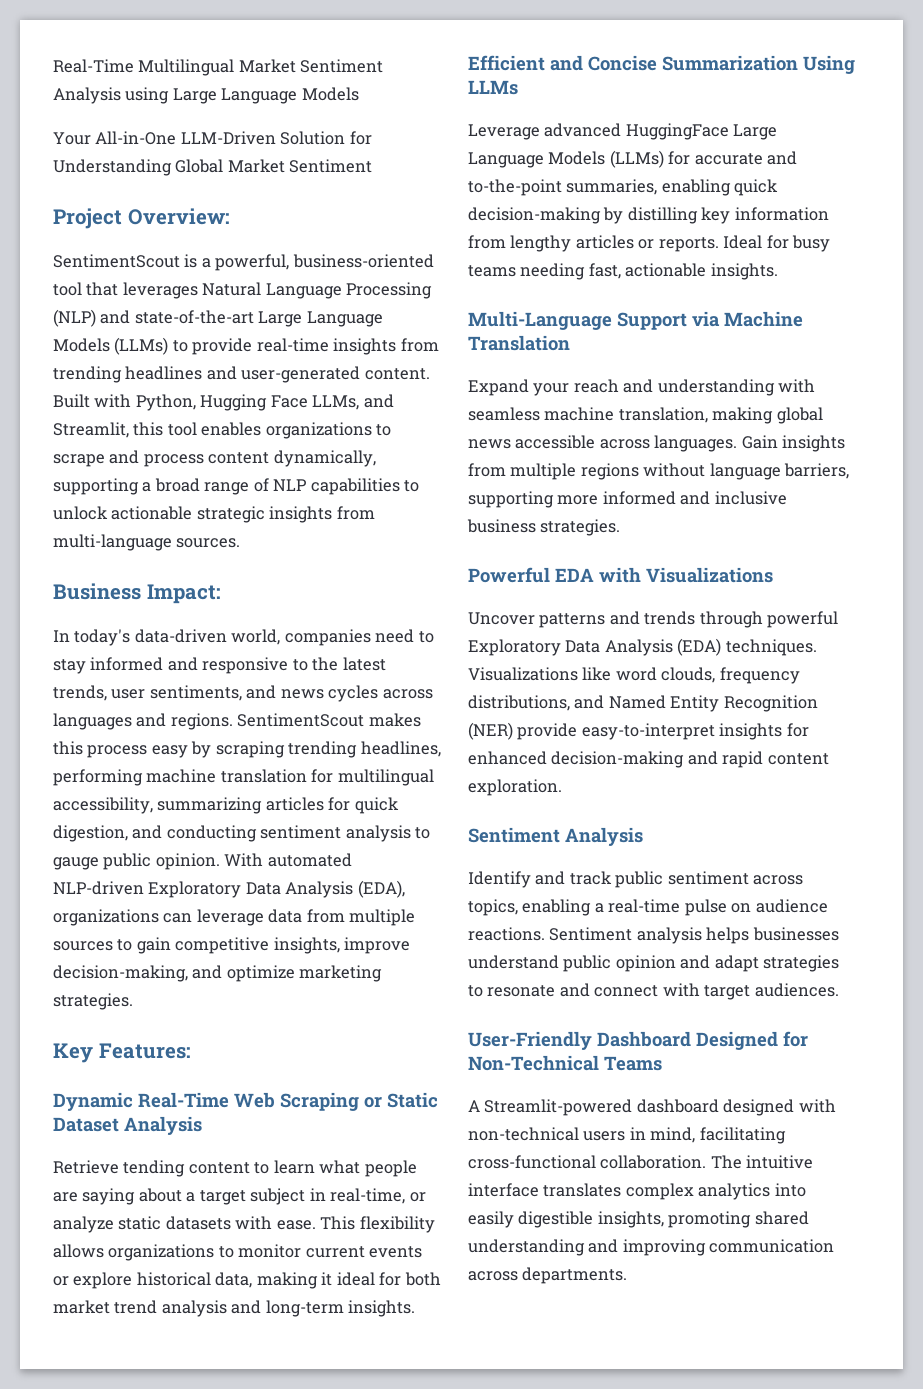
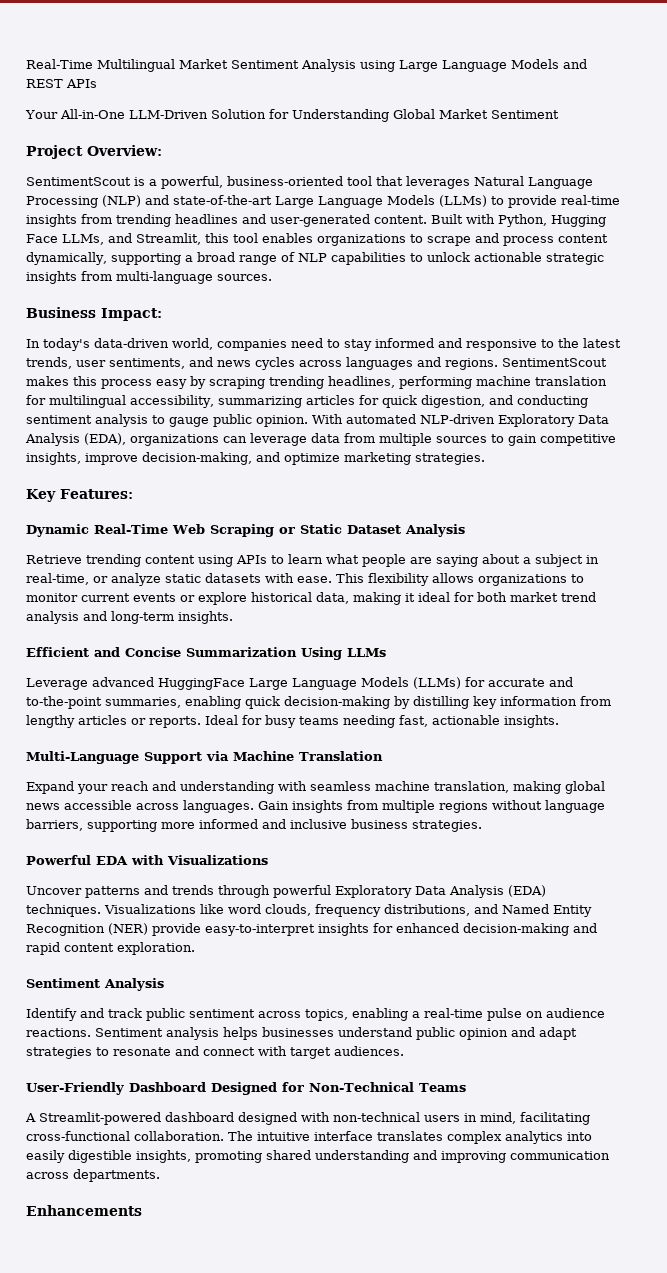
- Real-Time Multilingual Market Sentiment Analysis using Large Language Models
+ Real-Time Multilingual Market Sentiment Analysis using Large Language Models and REST APIs
- Retrieve tending content to learn what people are saying about a target subject in real-time, or analyze static datasets with ease.
+ Retrieve trending content using APIs to learn what people are saying about a subject in real-time, or analyze static datasets with ease.
+ Enhancements

